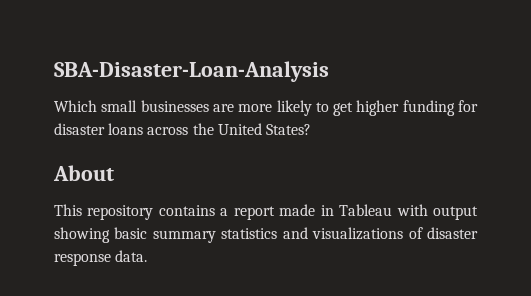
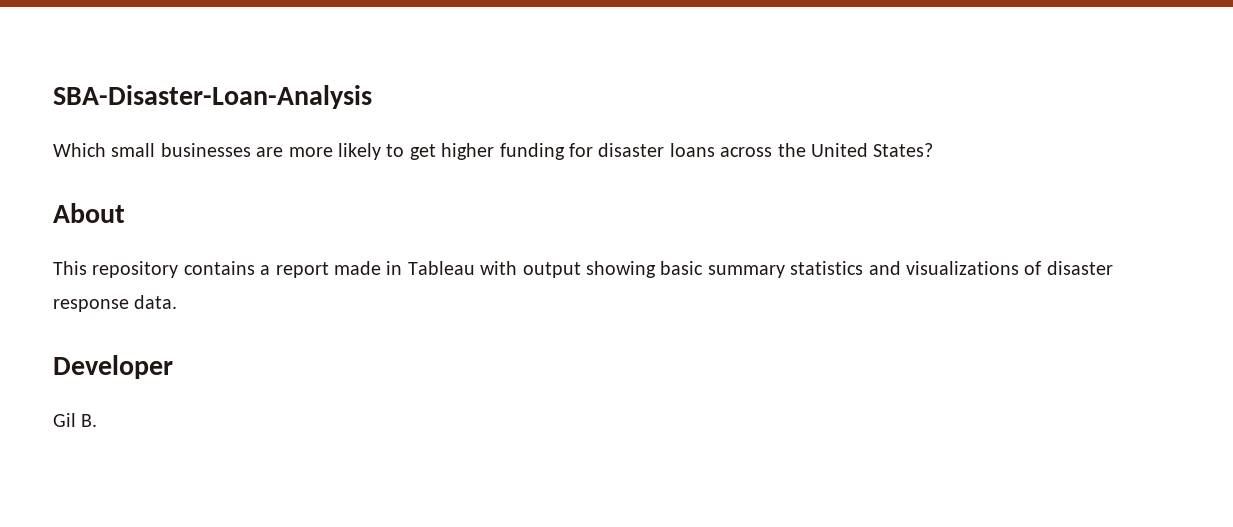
+ Developer
+ Gil B.

